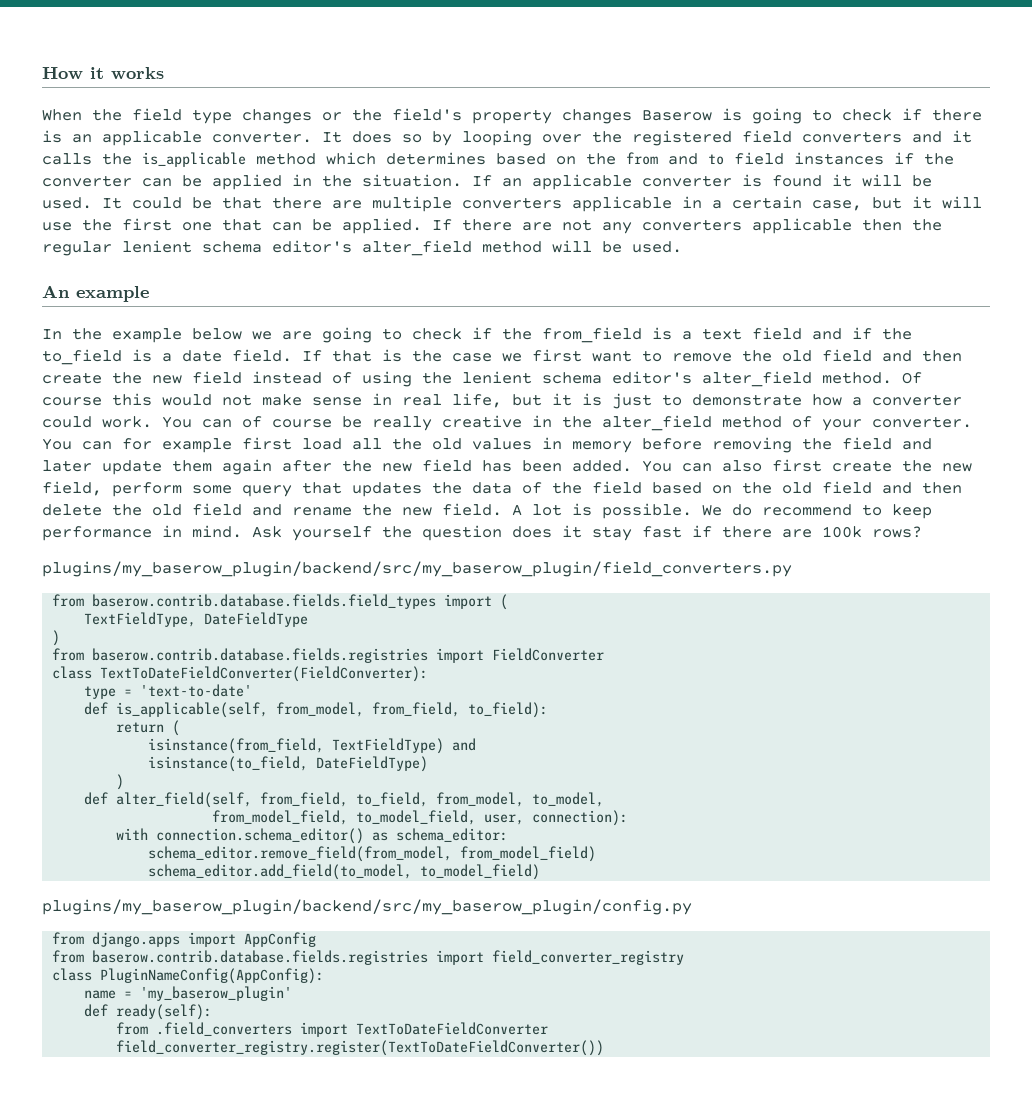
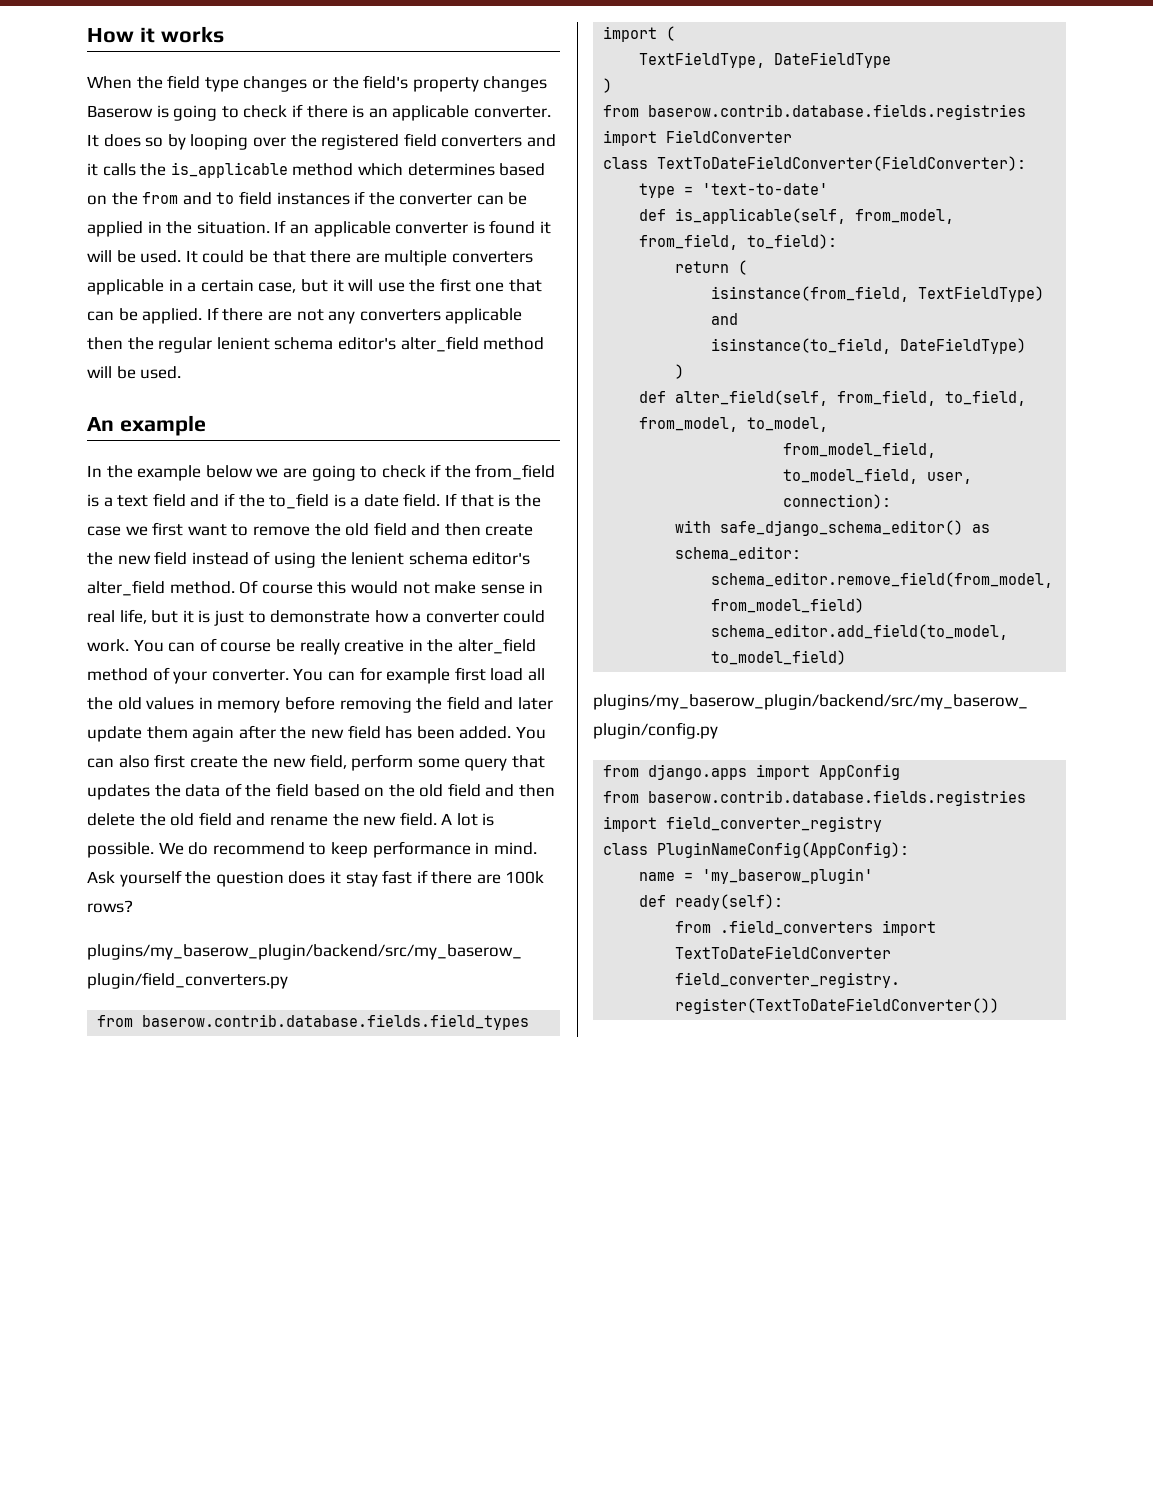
- with connection.schema_editor() as schema_editor:
+ with safe_django_schema_editor() as schema_editor:

